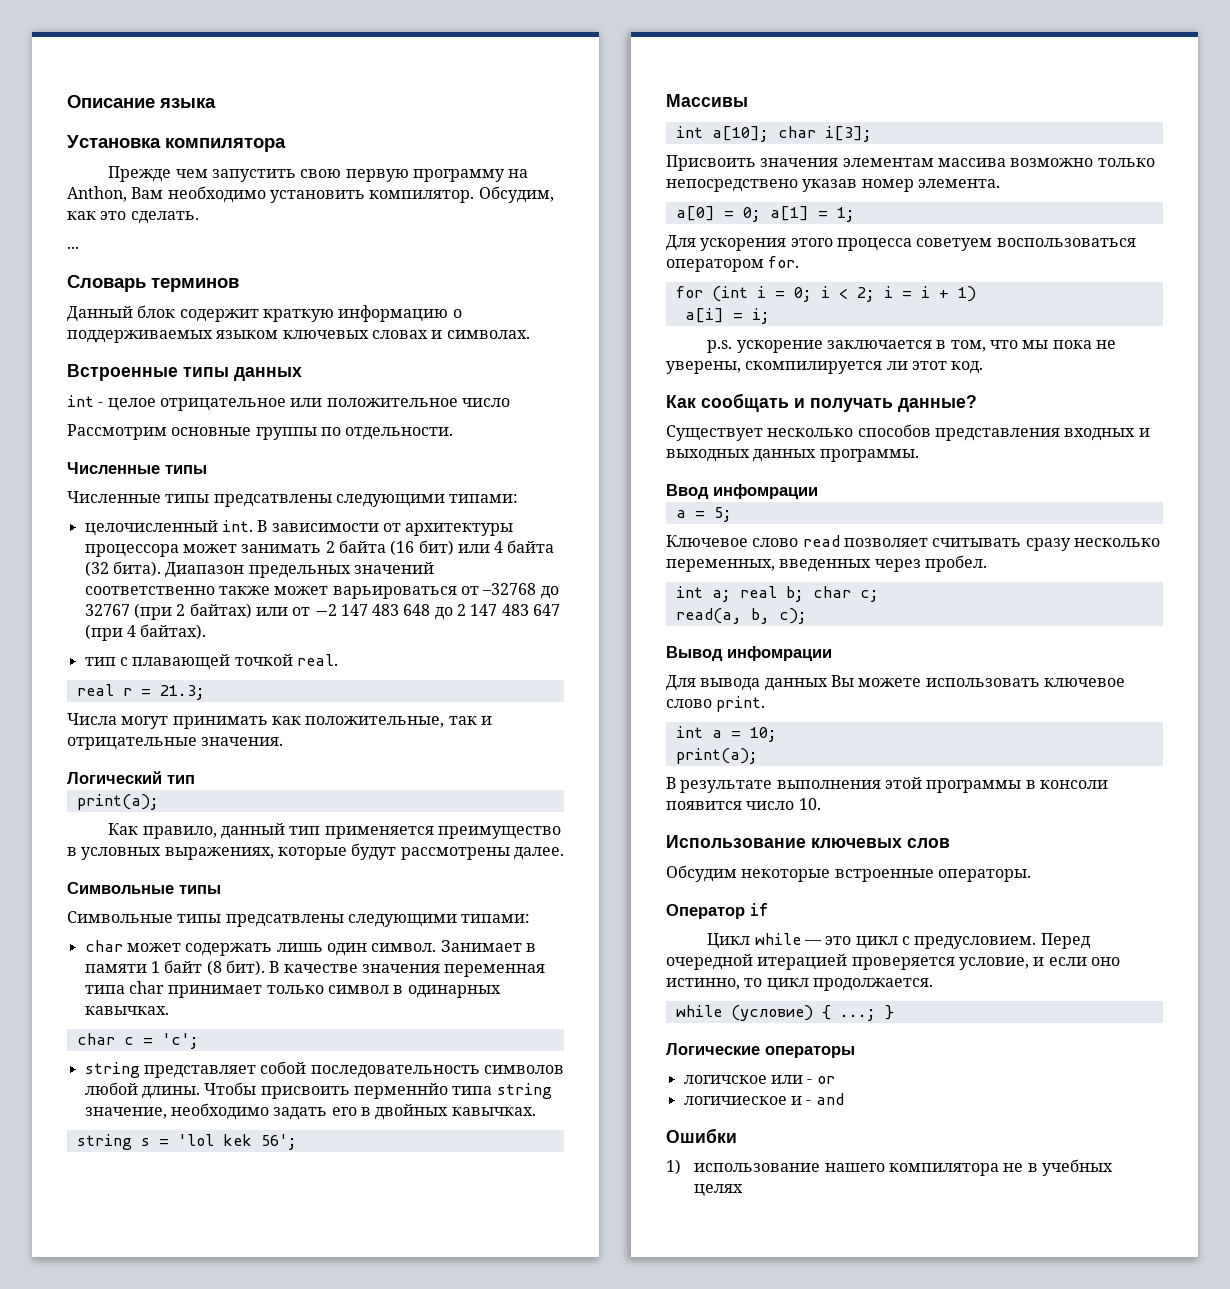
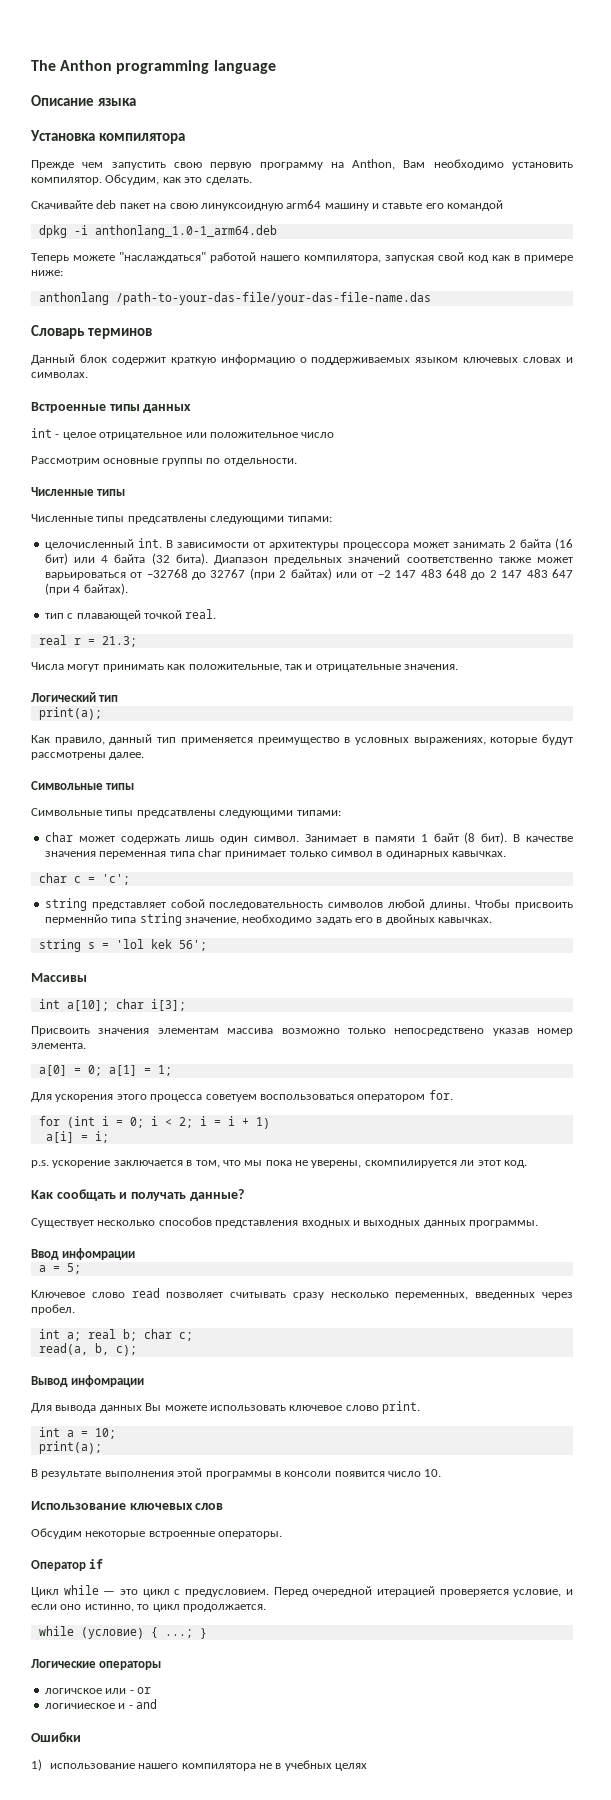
+ The Anthon programming language
- ...
+ Скачивайте deb пакет на свою линуксоидную arm64 машину и ставьте его командой
+ dpkg -i anthonlang_1.0-1_arm64.deb
+ Теперь можете "наслаждаться" работой нашего компилятора, запуская свой код как в примере ниже:
+ anthonlang /path-to-your-das-file/your-das-file-name.das

